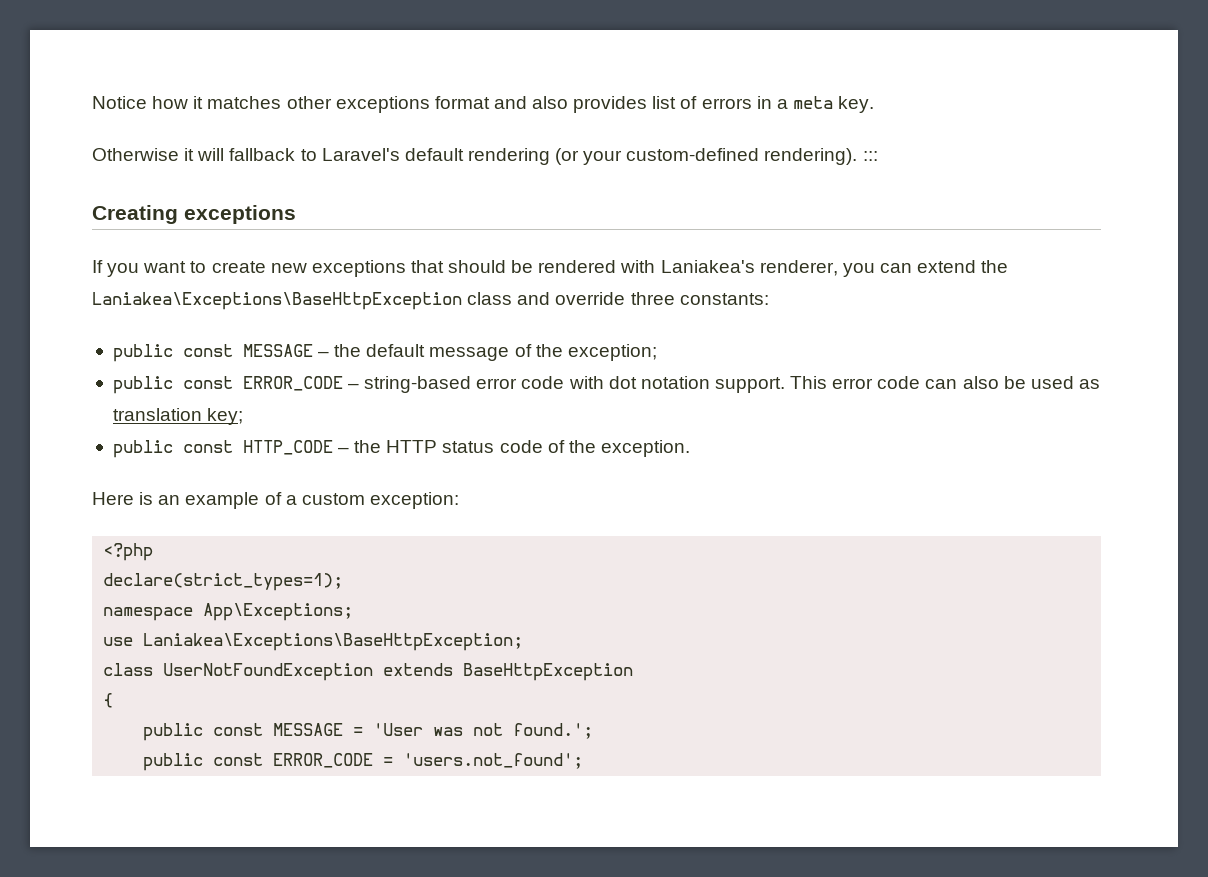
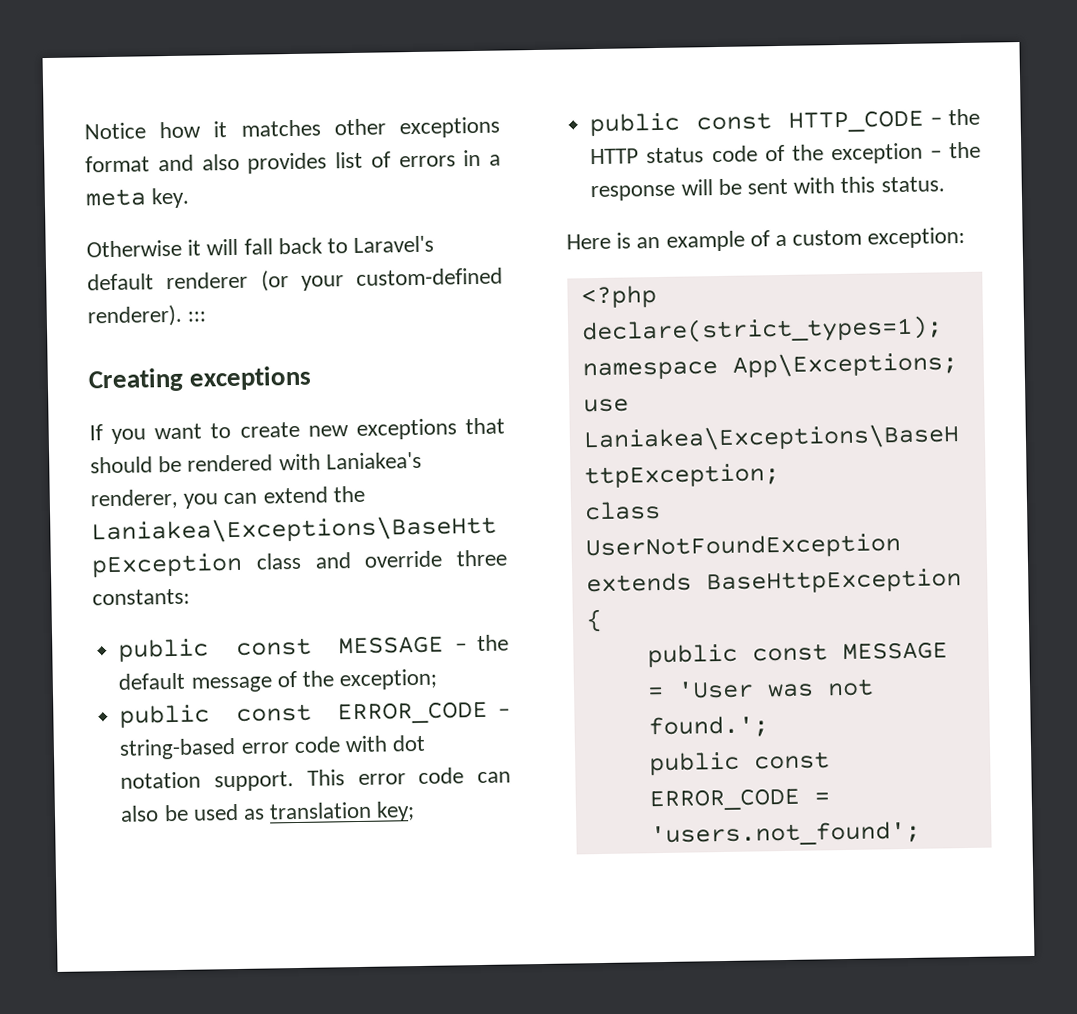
- Otherwise it will fallback to Laravel's default rendering (or your custom-defined rendering). :::
+ Otherwise it will fall back to Laravel's default renderer (or your custom-defined renderer). :::
- public const HTTP_CODE – the HTTP status code of the exception.
+ public const HTTP_CODE – the HTTP status code of the exception – the response will be sent with this status.

